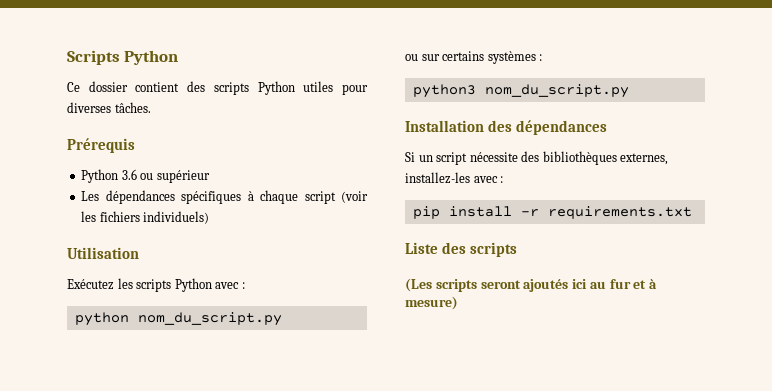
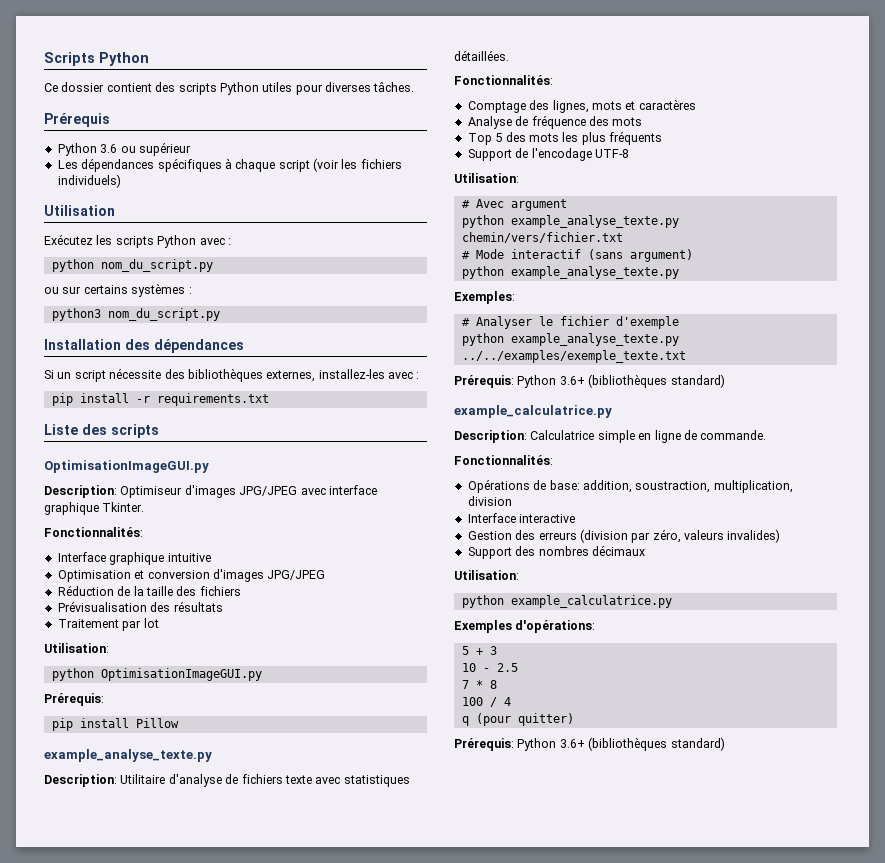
  Liste des scripts
- (Les scripts seront ajoutés ici au fur et à mesure)
+ OptimisationImageGUI.py
+ Description: Optimiseur d'images JPG/JPEG avec interface graphique Tkinter.
+ Fonctionnalités:
+ Interface graphique intuitive
+ Optimisation et conversion d'images JPG/JPEG
+ Réduction de la taille des fichiers
+ Prévisualisation des résultats
+ Traitement par lot
+ Utilisation:
+ python OptimisationImageGUI.py
+ Prérequis:
+ pip install Pillow
+ example_analyse_texte.py
+ Description: Utilitaire d'analyse de fichiers texte avec statistiques détaillées.
+ Fonctionnalités:
+ Comptage des lignes, mots et caractères
+ Analyse de fréquence des mots
+ Top 5 des mots les plus fréquents
+ Support de l'encodage UTF-8
+ Utilisation:
+ # Avec argument
+ python example_analyse_texte.py chemin/vers/fichier.txt
+ # Mode interactif (sans argument)
+ python example_analyse_texte.py
+ Exemples:
+ # Analyser le fichier d'exemple
+ python example_analyse_texte.py ../../examples/exemple_texte.txt
+ Prérequis: Python 3.6+ (bibliothèques standard)
+ example_calculatrice.py
+ Description: Calculatrice simple en ligne de commande.
+ Fonctionnalités:
+ Opérations de base: addition, soustraction, multiplication, division
+ Interface interactive
+ Gestion des erreurs (division par zéro, valeurs invalides)
+ Support des nombres décimaux
+ Utilisation:
+ python example_calculatrice.py
+ Exemples d'opérations:
+ 5 + 3
+ 10 - 2.5
+ 7 * 8
+ 100 / 4
+ q (pour quitter)
+ Prérequis: Python 3.6+ (bibliothèques standard)

